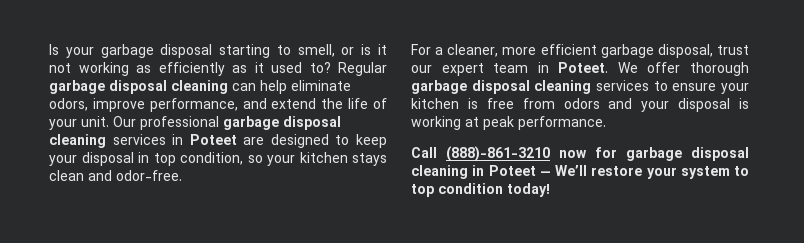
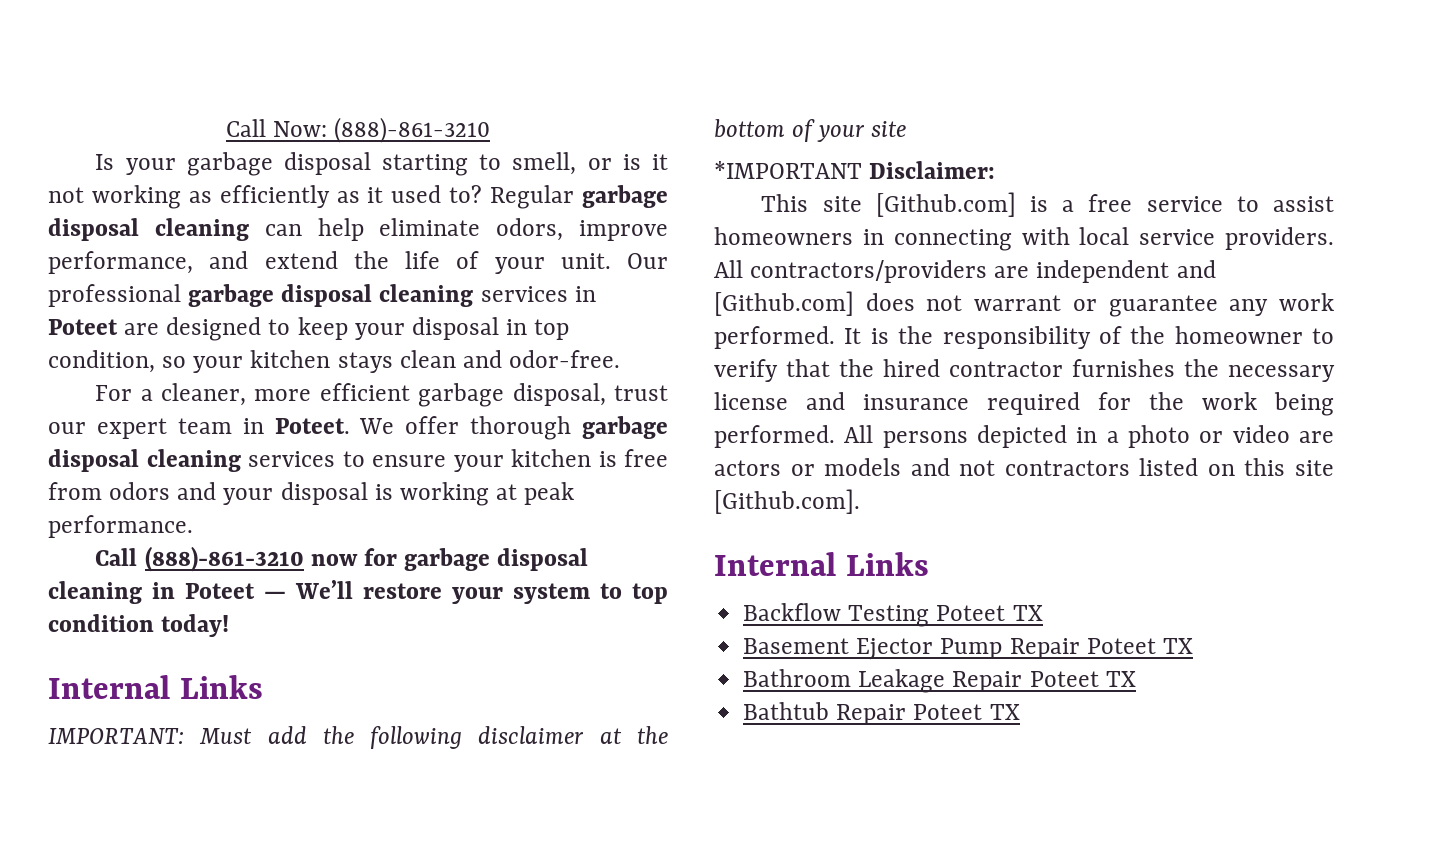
+ Call Now: (888)-861-3210
  Call (888)-861-3210 now for garbage disposal cleaning in Poteet — We’ll restore your system to top condition today!
+ Internal Links
+ IMPORTANT: Must add the following disclaimer at the bottom of your site
+ *IMPORTANT Disclaimer:
+ This site [Github.com] is a free service to assist homeowners in connecting with local service providers. All contractors/providers are independent and [Github.com] does not warrant or guarantee any work performed. It is the responsibility of the homeowner to verify that the hired contractor furnishes the necessary license and insurance required for the work being performed. All persons depicted in a photo or video are actors or models and not contractors listed on this site [Github.com].
+ Internal Links
+ Backflow Testing Poteet TX
+ Basement Ejector Pump Repair Poteet TX
+ Bathroom Leakage Repair Poteet TX
+ Bathtub Repair Poteet TX

